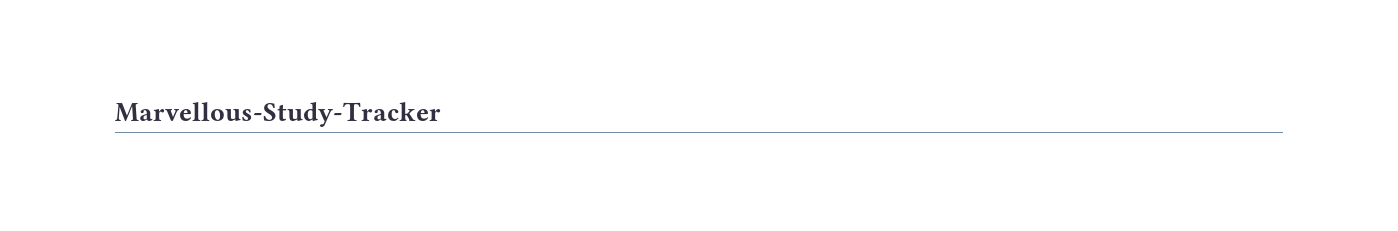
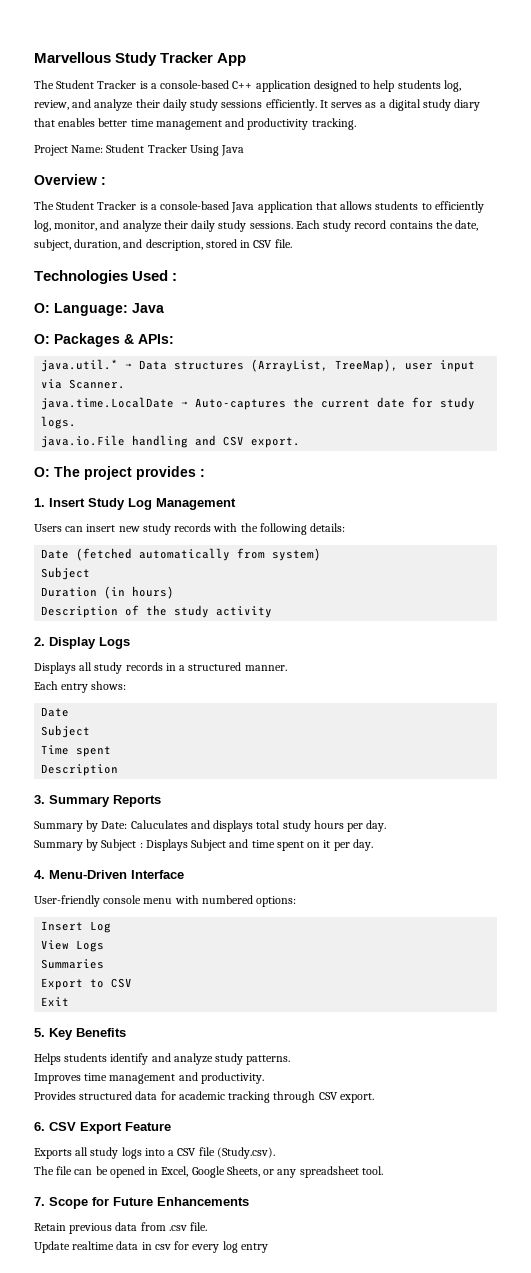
- Marvellous-Study-Tracker
+ Marvellous Study Tracker App
+ The Student Tracker is a console-based C++ application designed to help students log, review, and analyze their daily study sessions efficiently. It serves as a digital study diary that enables better time management and productivity tracking.
+ Project Name: Student Tracker Using Java
+ Overview :
+ The Student Tracker is a console-based Java application that allows students to efficiently log, monitor, and analyze their daily study sessions. Each study record contains the date, subject, duration, and description, stored in CSV file.
+ Technologies Used :
+ O: Language: Java
+ O: Packages & APIs:
+ java.util.* → Data structures (ArrayList, TreeMap), user input via Scanner.
+ java.time.LocalDate → Auto-captures the current date for study logs.
+ java.io.File handling and CSV export.
+ O: The project provides :
+ 1. Insert Study Log Management
+ Users can insert new study records with the following details:
+ Date (fetched automatically from system)
+ Subject
+ Duration (in hours)
+ Description of the study activity
+ 2. Display Logs
+ Displays all study records in a structured manner.
+ Each entry shows:
+ Date
+ Subject
+ Time spent
+ Description
+ 3. Summary Reports
+ Summary by Date: Caluculates and displays total study hours per day.
+ Summary by Subject : Displays Subject and time spent on it per day.
+ 4. Menu-Driven Interface
+ User-friendly console menu with numbered options:
+ Insert Log
+ View Logs
+ Summaries
+ Export to CSV
+ Exit
+ 5. Key Benefits
+ Helps students identify and analyze study patterns.
+ Improves time management and productivity.
+ Provides structured data for academic tracking through CSV export.
+ 6. CSV Export Feature
+ Exports all study logs into a CSV file (Study.csv).
+ The file can be opened in Excel, Google Sheets, or any spreadsheet tool.
+ 7. Scope for Future Enhancements
+ Retain previous data from .csv file.
+ Update realtime data in csv for every log entry

